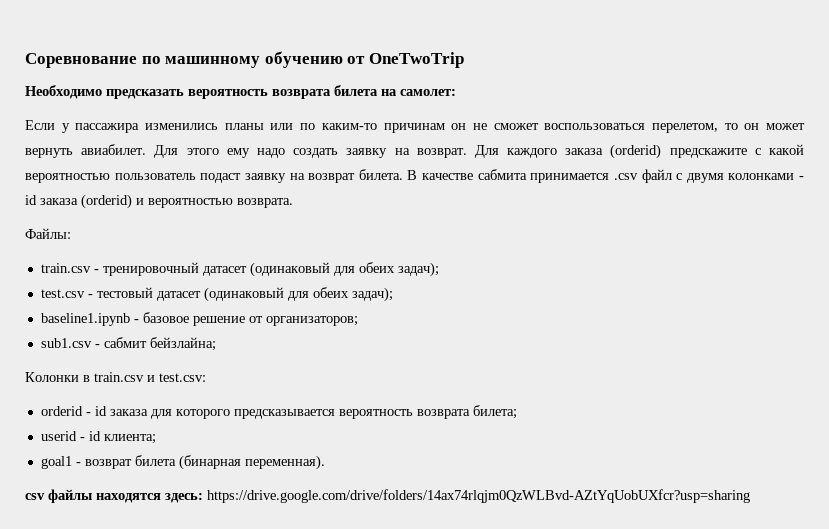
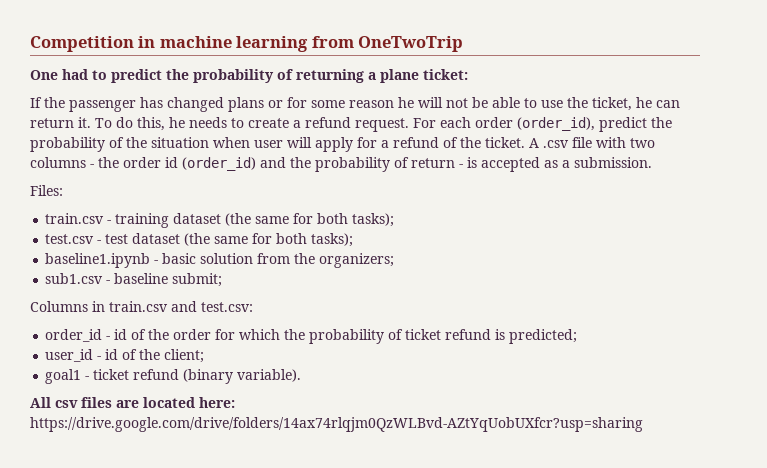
- Соревнование по машинному обучению от OneTwoTrip
- Необходимо предсказать вероятность возврата билета на самолет:
- Если у пассажира изменились планы или по каким-то причинам он не сможет воспользоваться перелетом, то он может вернуть авиабилет. Для этого ему надо создать заявку на возврат. Для каждого заказа (orderid) предскажите с какой вероятностью пользователь подаст заявку на возврат билета. В качестве сабмита принимается .csv файл с двумя колонками - id заказа (orderid) и вероятностью возврата.
- Файлы:
- train.csv - тренировочный датасет (одинаковый для обеих задач);
- test.csv - тестовый датасет (одинаковый для обеих задач);
- baseline1.ipynb - базовое решение от организаторов;
- sub1.csv - сабмит бейзлайна;
- Колонки в train.csv и test.csv:
+ Competition in machine learning from OneTwoTrip
+ One had to predict the probability of returning a plane ticket:
+ If the passenger has changed plans or for some reason he will not be able to use the ticket, he can return it. To do this, he needs to create a refund request. For each order (order_id), predict the probability of the situation when user will apply for a refund of the ticket. A .csv file with two columns - the order id (order_id) and the probability of return - is accepted as a submission.
+ Files:
+ train.csv - training dataset (the same for both tasks);
+ test.csv - test dataset (the same for both tasks);
+ baseline1.ipynb - basic solution from the organizers;
+ sub1.csv - baseline submit;
+ Columns in train.csv and test.csv:
- orderid - id заказа для которого предсказывается вероятность возврата билета;
- userid - id клиента;
- goal1 - возврат билета (бинарная переменная).
- csv файлы находятся здесь: https://drive.google.com/drive/folders/14ax74rlqjm0QzWLBvd-AZtYqUobUXfcr?usp=sharing
+ order_id - id of the order for which the probability of ticket refund is predicted;
+ user_id - id of the client;
+ goal1 - ticket refund (binary variable).
+ All csv files are located here: https://drive.google.com/drive/folders/14ax74rlqjm0QzWLBvd-AZtYqUobUXfcr?usp=sharing

